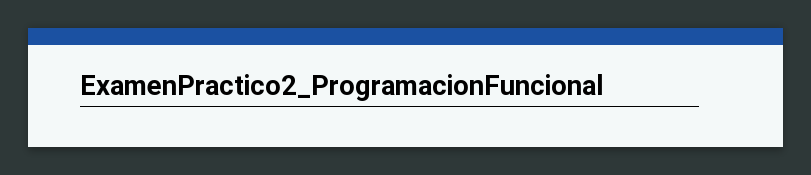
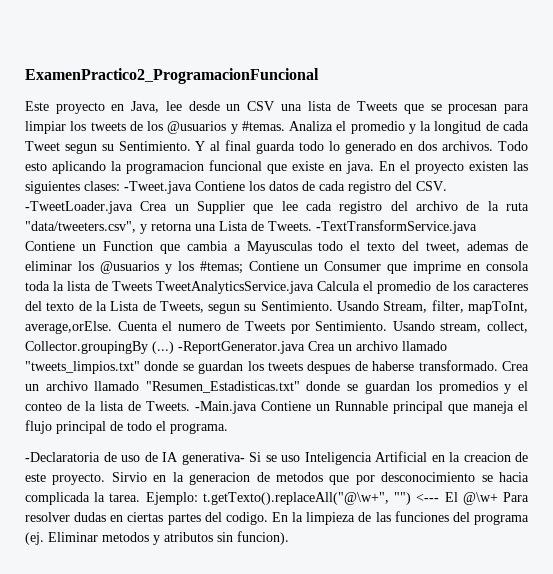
+ Este proyecto en Java, lee desde un CSV una lista de Tweets que se procesan para limpiar los tweets de los @usuarios y #temas. Analiza el promedio y la longitud de cada Tweet segun su Sentimiento. Y al final guarda todo lo generado en dos archivos. Todo esto aplicando la programacion funcional que existe en java. En el proyecto existen las siguientes clases: -Tweet.java Contiene los datos de cada registro del CSV. -TweetLoader.java Crea un Supplier que lee cada registro del archivo de la ruta "data/tweeters.csv", y retorna una Lista de Tweets. -TextTransformService.java Contiene un Function que cambia a Mayusculas todo el texto del tweet, ademas de eliminar los @usuarios y los #temas; Contiene un Consumer que imprime en consola toda la lista de Tweets TweetAnalyticsService.java Calcula el promedio de los caracteres del texto de la Lista de Tweets, segun su Sentimiento. Usando Stream, filter, mapToInt, average,orElse. Cuenta el numero de Tweets por Sentimiento. Usando stream, collect, Collector.groupingBy (...) -ReportGenerator.java Crea un archivo llamado "tweets_limpios.txt" donde se guardan los tweets despues de haberse transformado. Crea un archivo llamado "Resumen_Estadisticas.txt" donde se guardan los promedios y el conteo de la lista de Tweets. -Main.java Contiene un Runnable principal que maneja el flujo principal de todo el programa.
+ -Declaratoria de uso de IA generativa- Si se uso Inteligencia Artificial en la creacion de este proyecto. Sirvio en la generacion de metodos que por desconocimiento se hacia complicada la tarea. Ejemplo: t.getTexto().replaceAll("@\w+", "") <--- El @\w+ Para resolver dudas en ciertas partes del codigo. En la limpieza de las funciones del programa (ej. Eliminar metodos y atributos sin funcion).

